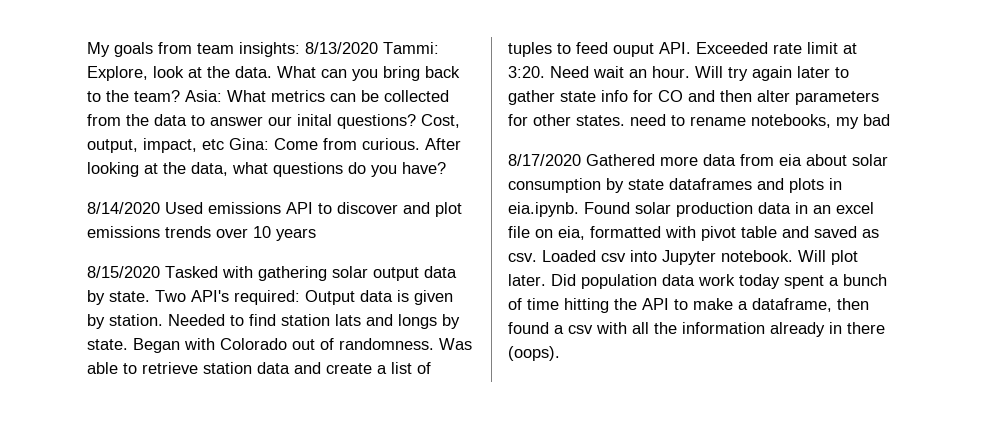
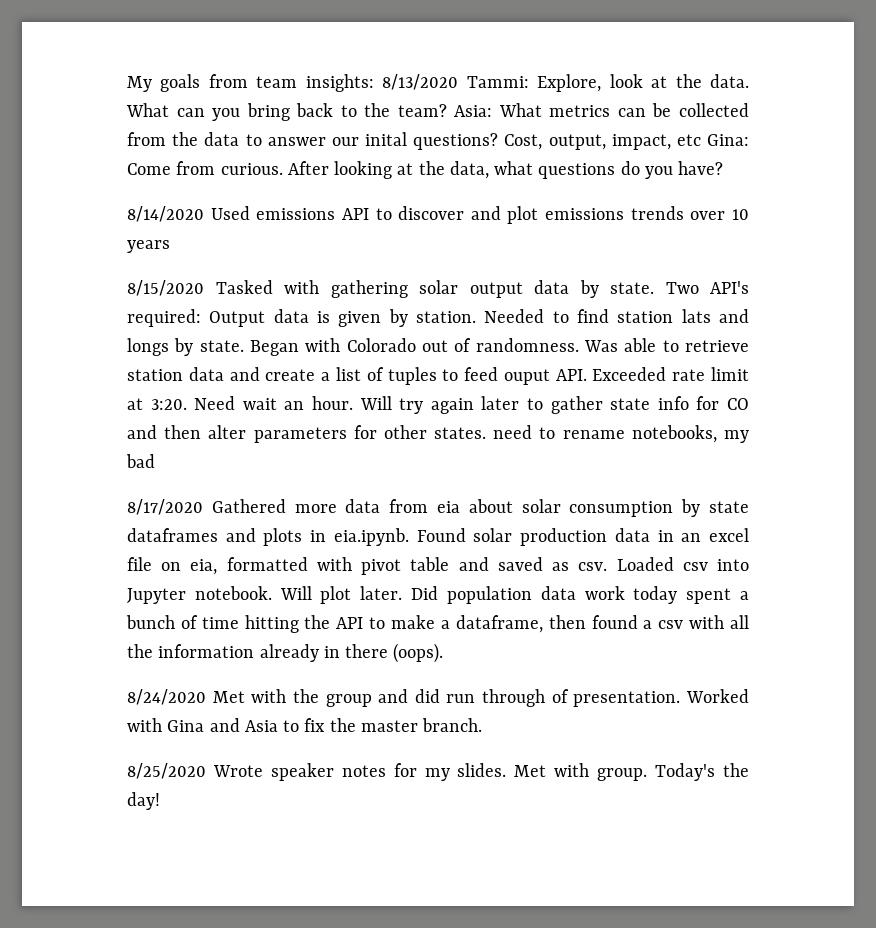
+ 8/24/2020 Met with the group and did run through of presentation. Worked with Gina and Asia to fix the master branch.
+ 8/25/2020 Wrote speaker notes for my slides. Met with group. Today's the day!

